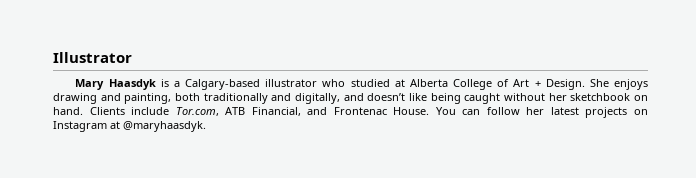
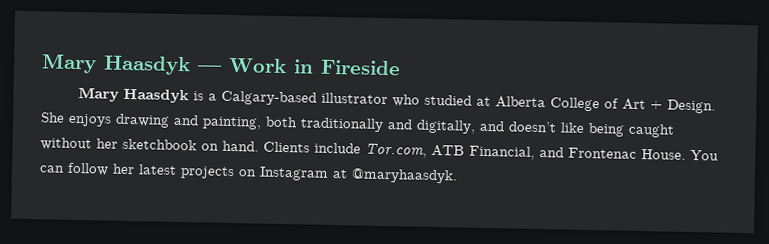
- Illustrator
+ Mary Haasdyk — Work in Fireside

